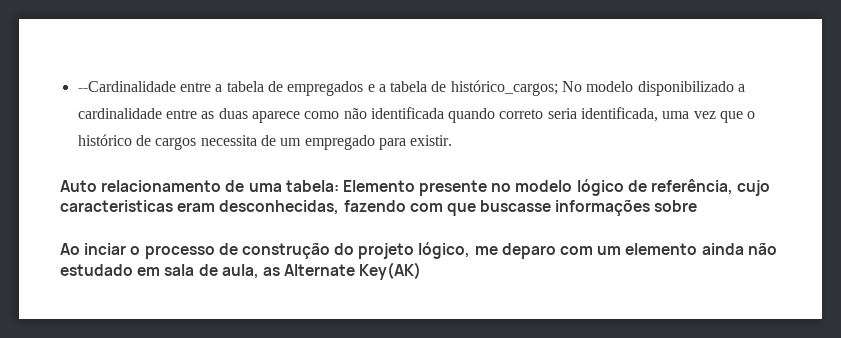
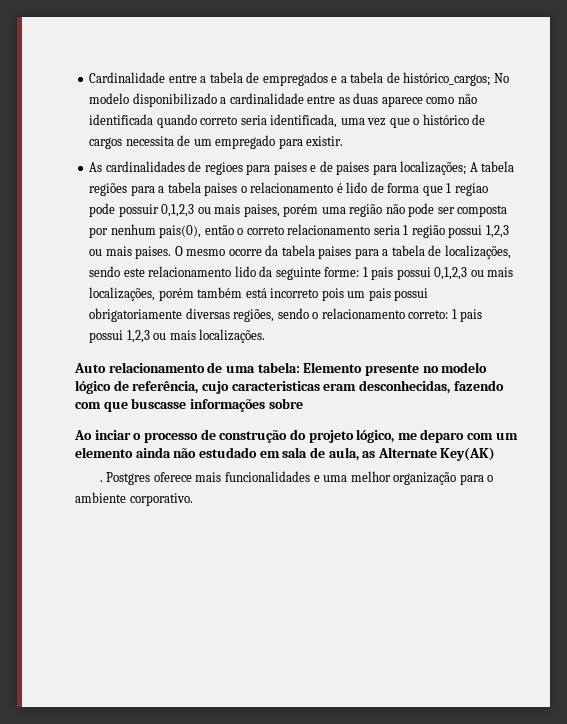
- --Cardinalidade entre a tabela de empregados e a tabela de histórico_cargos; No modelo disponibilizado a cardinalidade entre as duas aparece como não identificada quando correto seria identificada, uma vez que o histórico de cargos necessita de um empregado para existir.
+ Cardinalidade entre a tabela de empregados e a tabela de histórico_cargos; No modelo disponibilizado a cardinalidade entre as duas aparece como não identificada quando correto seria identificada, uma vez que o histórico de cargos necessita de um empregado para existir.
+ As cardinalidades de regioes para paises e de paises para localizações; A tabela regiões para a tabela paises o relacionamento é lido de forma que 1 regiao pode possuir 0,1,2,3 ou mais paises, porém uma região não pode ser composta por nenhum pais(0), então o correto relacionamento seria 1 região possui 1,2,3 ou mais paises. O mesmo ocorre da tabela paises para a tabela de localizações, sendo este relacionamento lido da seguinte forme: 1 pais possui 0,1,2,3 ou mais localizações, porém também está incorreto pois um pais possui obrigatoriamente diversas regiões, sendo o relacionamento correto: 1 pais possui 1,2,3 ou mais localizações.
+ . Postgres oferece mais funcionalidades e uma melhor organização para o ambiente corporativo.

